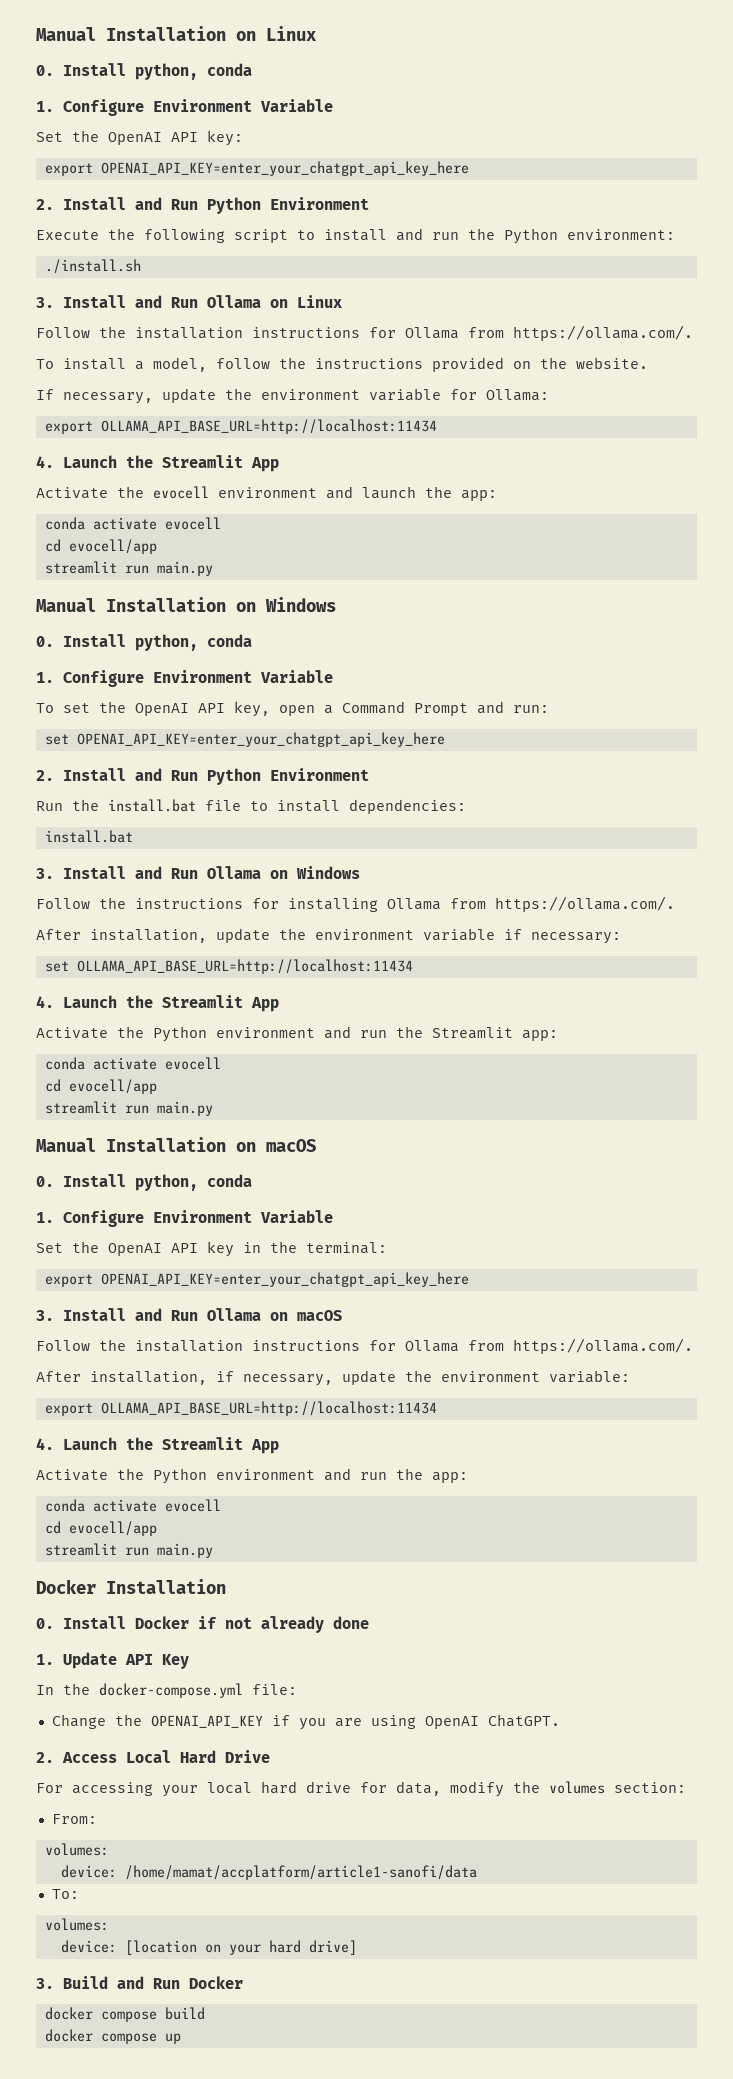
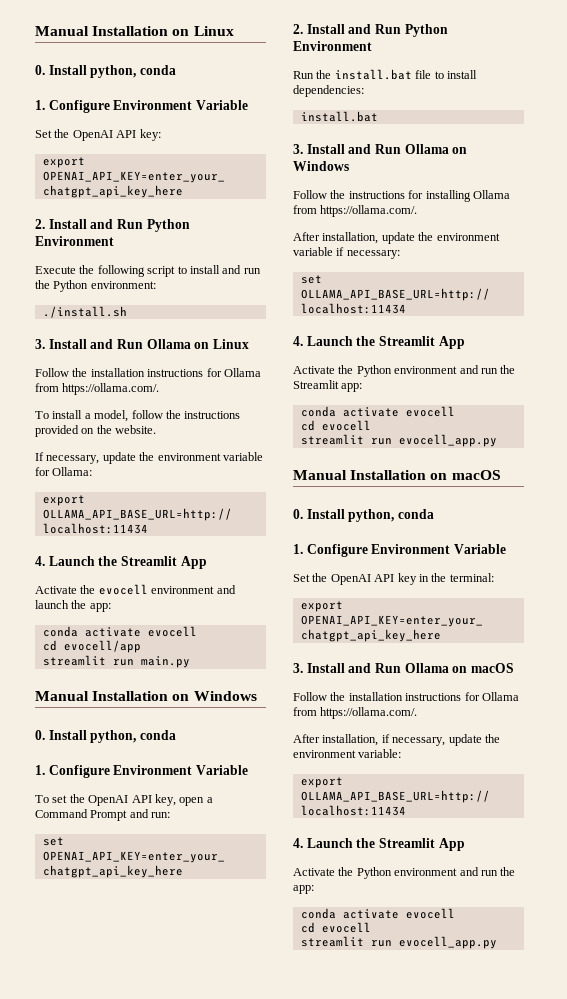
  Activate the Python environment and run the Streamlit app:
  conda activate evocell
- cd evocell/app
- streamlit run main.py
+ cd evocell
+ streamlit run evocell_app.py
  Activate the Python environment and run the app:
  conda activate evocell
- cd evocell/app
- streamlit run main.py
- Docker Installation
- 0. Install Docker if not already done
- 1. Update API Key
- In the docker-compose.yml file:
- Change the OPENAI_API_KEY if you are using OpenAI ChatGPT.
- 2. Access Local Hard Drive
- For accessing your local hard drive for data, modify the volumes section:
- From:
- volumes:
- device: /home/mamat/accplatform/article1-sanofi/data
- To:
- volumes:
- device: [location on your hard drive]
- 3. Build and Run Docker
- docker compose build
- docker compose up
+ cd evocell
+ streamlit run evocell_app.py

